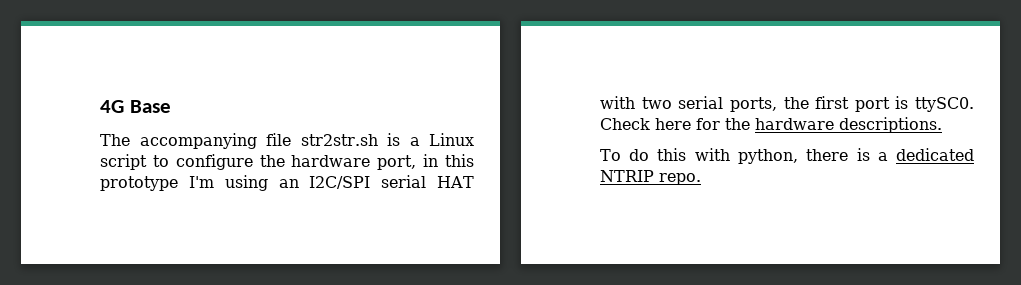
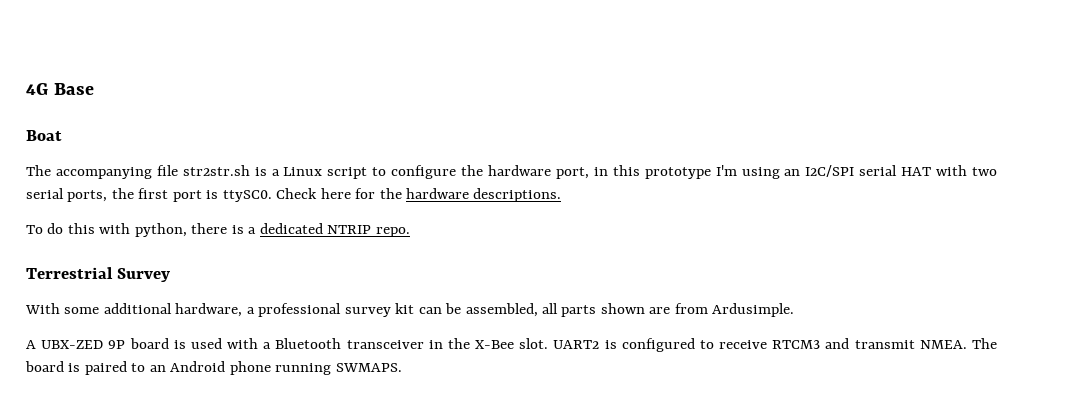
+ Boat
+ Terrestrial Survey
+ With some additional hardware, a professional survey kit can be assembled, all parts shown are from Ardusimple.
+ A UBX-ZED 9P board is used with a Bluetooth transceiver in the X-Bee slot. UART2 is configured to receive RTCM3 and transmit NMEA. The board is paired to an Android phone running SWMAPS.

